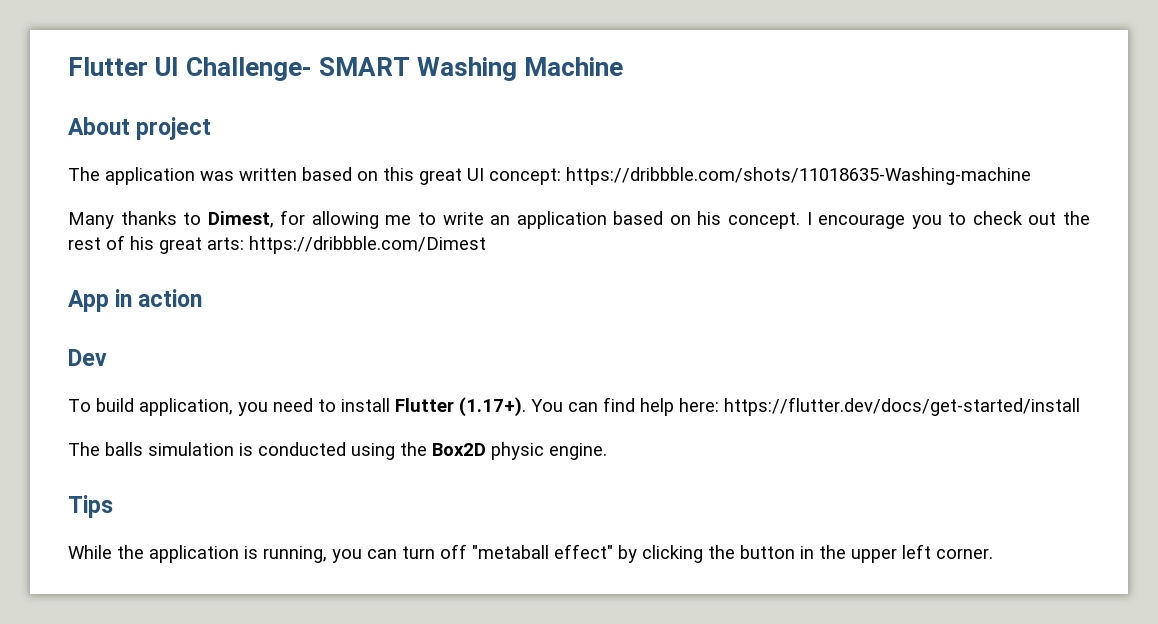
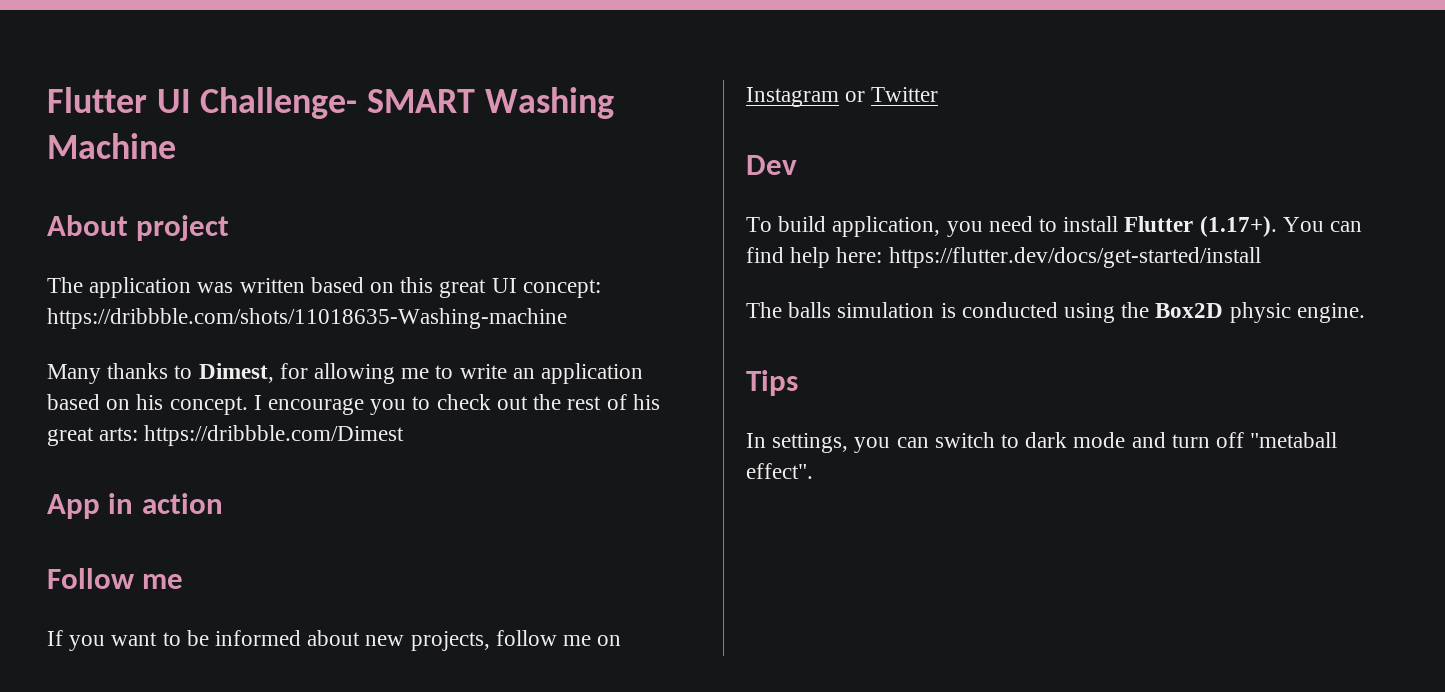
+ Follow me
+ If you want to be informed about new projects, follow me on Instagram or Twitter
- While the application is running, you can turn off "metaball effect" by clicking the button in the upper left corner.
+ In settings, you can switch to dark mode and turn off "metaball effect".

